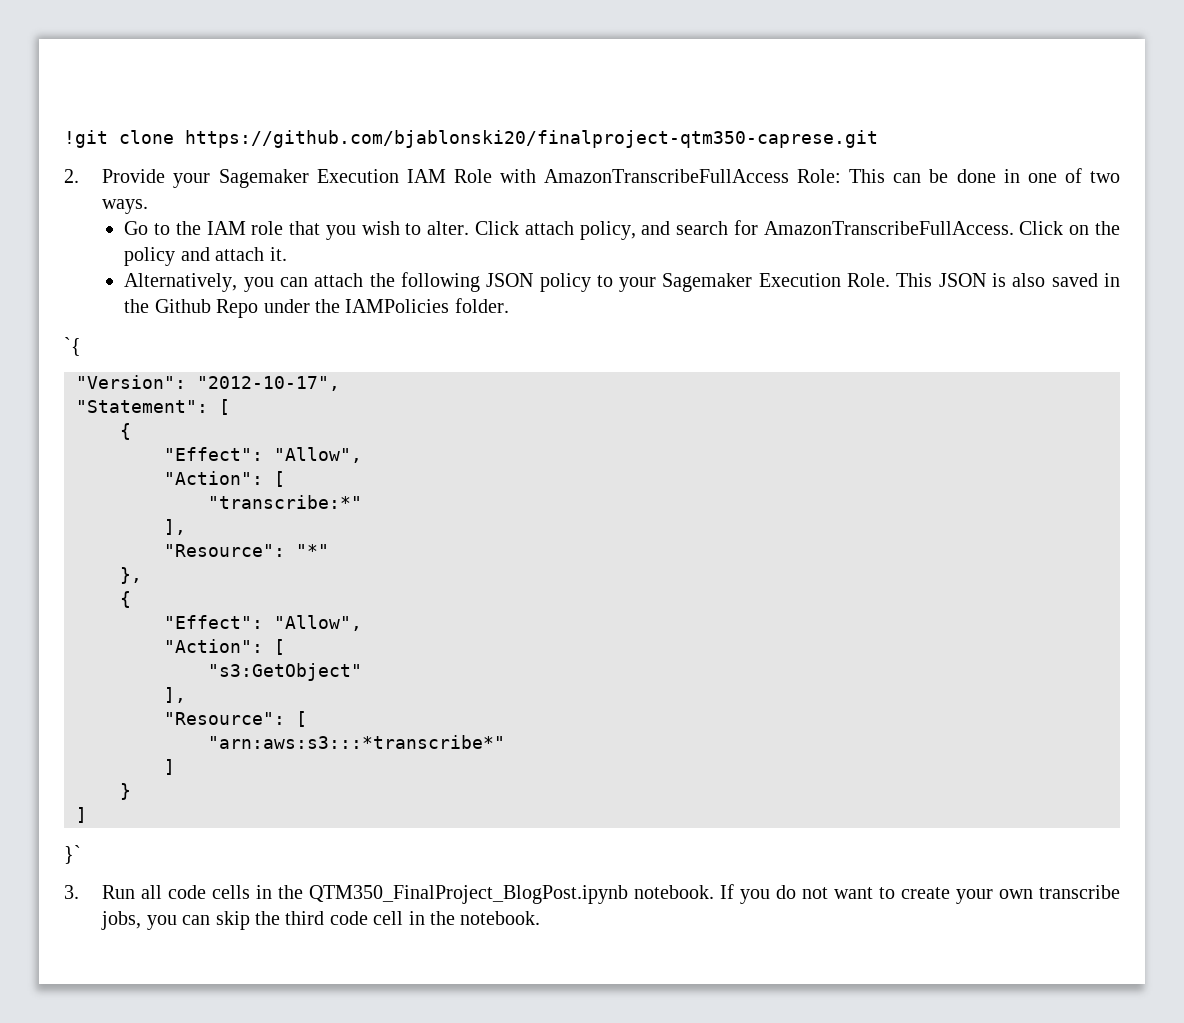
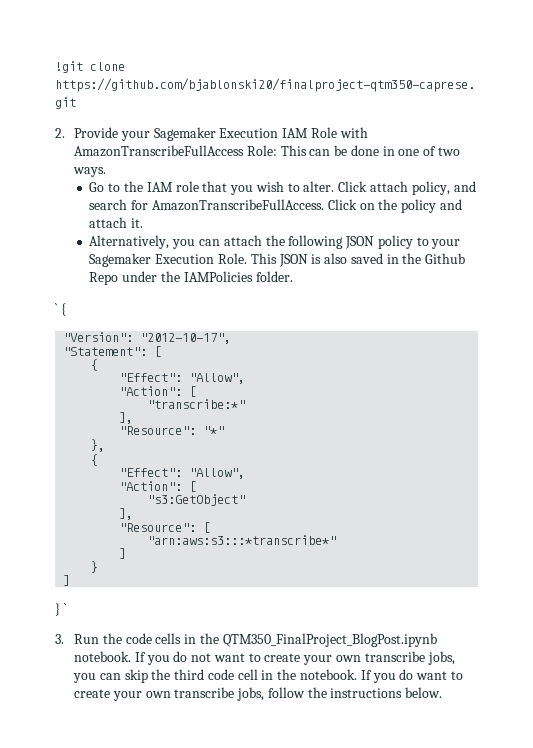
- `{
+ ` {
- }`
+ } `
- 3. Run all code cells in the QTM350_FinalProject_BlogPost.ipynb notebook.
+ 3. Run the code cells in the QTM350_FinalProject_BlogPost.ipynb notebook.
+ If you do want to create your own transcribe jobs, follow the instructions below.

